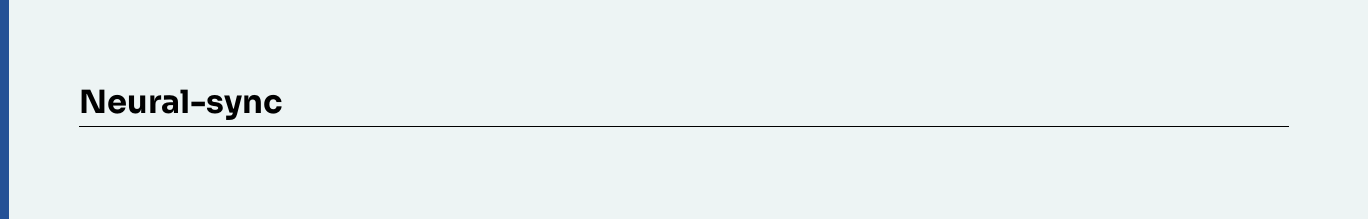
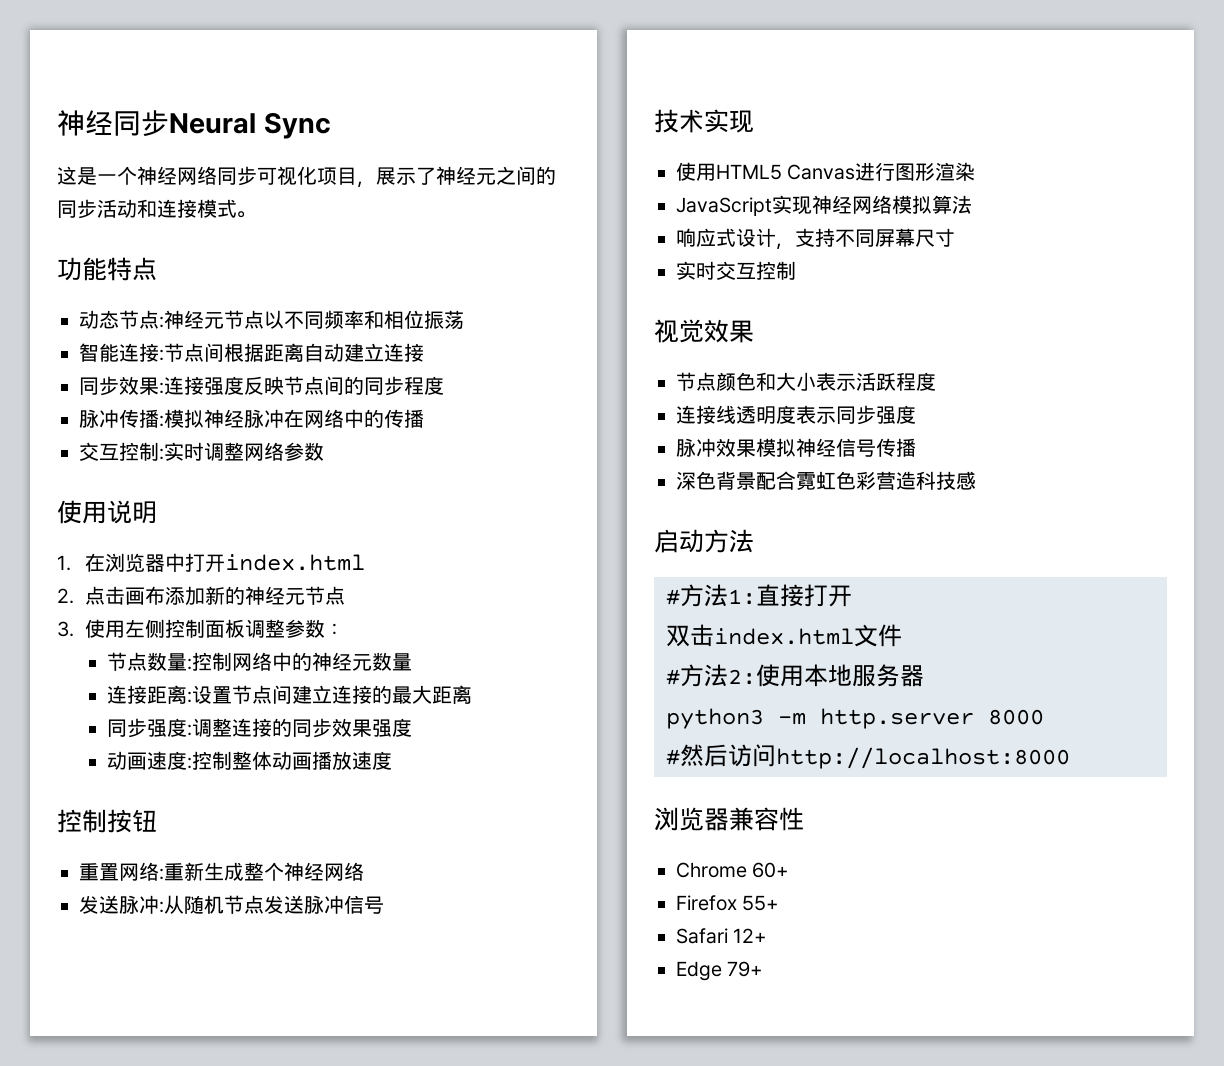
- Neural-sync
+ 神经同步Neural Sync
+ 这是一个神经网络同步可视化项目，展示了神经元之间的同步活动和连接模式。
+ 功能特点
+ 动态节点:神经元节点以不同频率和相位振荡
+ 智能连接:节点间根据距离自动建立连接
+ 同步效果:连接强度反映节点间的同步程度
+ 脉冲传播:模拟神经脉冲在网络中的传播
+ 交互控制:实时调整网络参数
+ 使用说明
+ 1.在浏览器中打开index.html
+ 2.点击画布添加新的神经元节点
+ 3.使用左侧控制面板调整参数：
+ 节点数量:控制网络中的神经元数量
+ 连接距离:设置节点间建立连接的最大距离
+ 同步强度:调整连接的同步效果强度
+ 动画速度:控制整体动画播放速度
+ 控制按钮
+ 重置网络:重新生成整个神经网络
+ 发送脉冲:从随机节点发送脉冲信号
+ 技术实现
+ 使用HTML5 Canvas进行图形渲染
+ JavaScript实现神经网络模拟算法
+ 响应式设计，支持不同屏幕尺寸
+ 实时交互控制
+ 视觉效果
+ 节点颜色和大小表示活跃程度
+ 连接线透明度表示同步强度
+ 脉冲效果模拟神经信号传播
+ 深色背景配合霓虹色彩营造科技感
+ 启动方法
+ #方法1:直接打开
+ 双击index.html文件
+ #方法2:使用本地服务器
+ python3 -m http.server 8000
+ #然后访问http://localhost:8000
+ 浏览器兼容性
+ Chrome 60+
+ Firefox 55+
+ Safari 12+
+ Edge 79+

